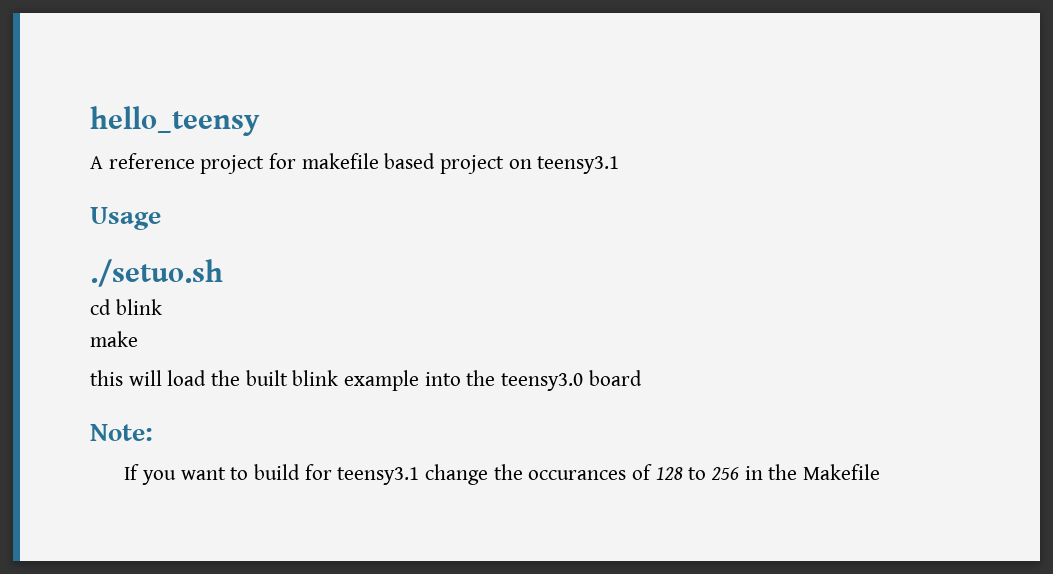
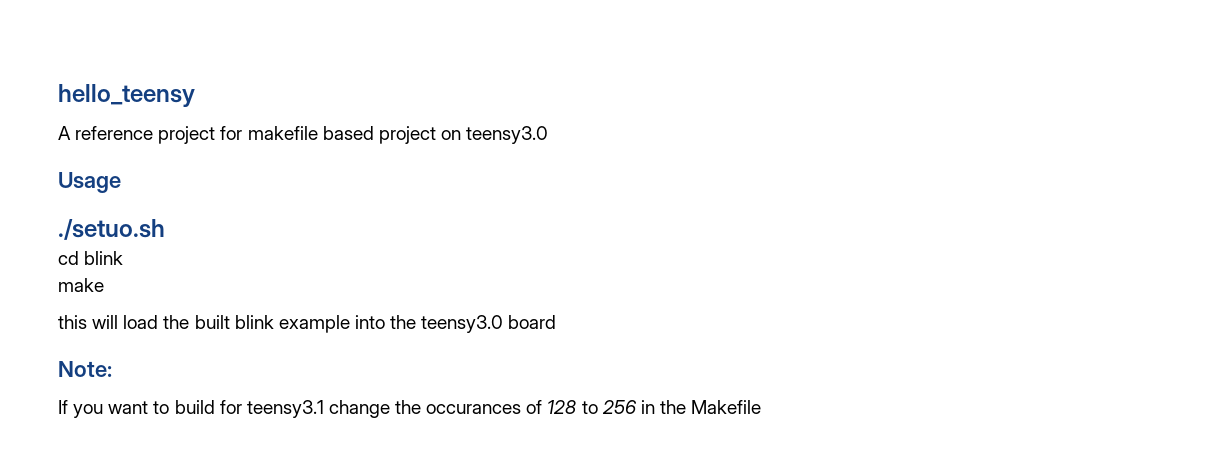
- A reference project for makefile based project on teensy3.1
+ A reference project for makefile based project on teensy3.0

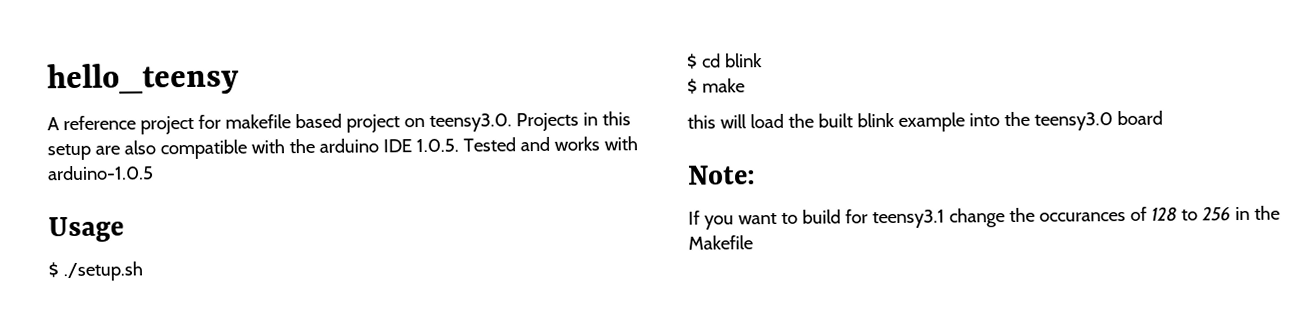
- A reference project for makefile based project on teensy3.0
+ A reference project for makefile based project on teensy3.0. Projects in this setup are also compatible with the arduino IDE 1.0.5. Tested and works with arduino-1.0.5
  Usage
- ./setuo.sh
- cd blink
+ $ ./setup.sh
+ $ cd blink
- make
+ $ make

